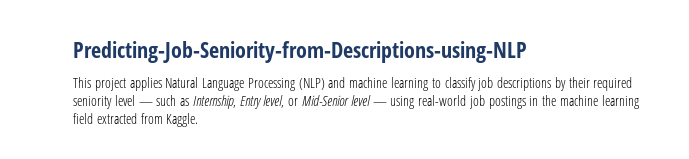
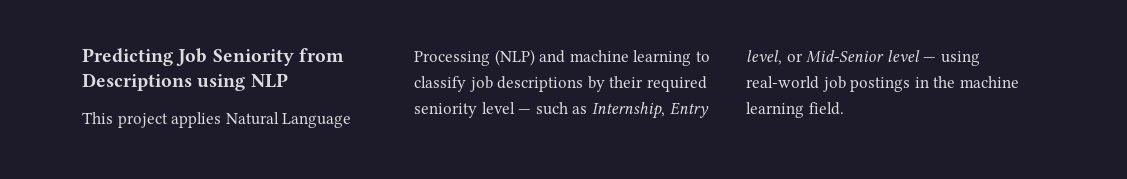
- Predicting-Job-Seniority-from-Descriptions-using-NLP
+ Predicting Job Seniority from Descriptions using NLP
- This project applies Natural Language Processing (NLP) and machine learning to classify job descriptions by their required seniority level — such as Internship, Entry level, or Mid-Senior level — using real-world job postings in the machine learning field extracted from Kaggle.
+ This project applies Natural Language Processing (NLP) and machine learning to classify job descriptions by their required seniority level — such as Internship, Entry level, or Mid-Senior level — using real-world job postings in the machine learning field.

